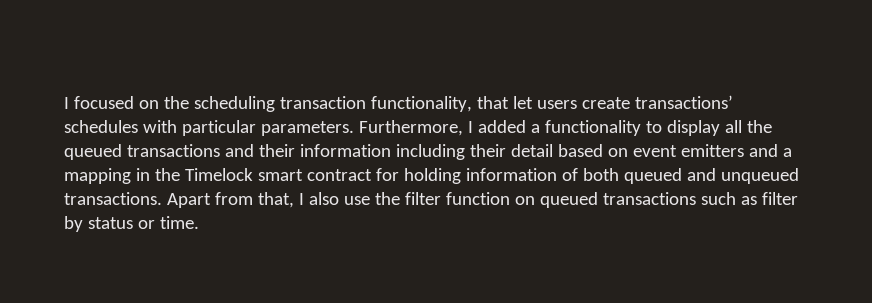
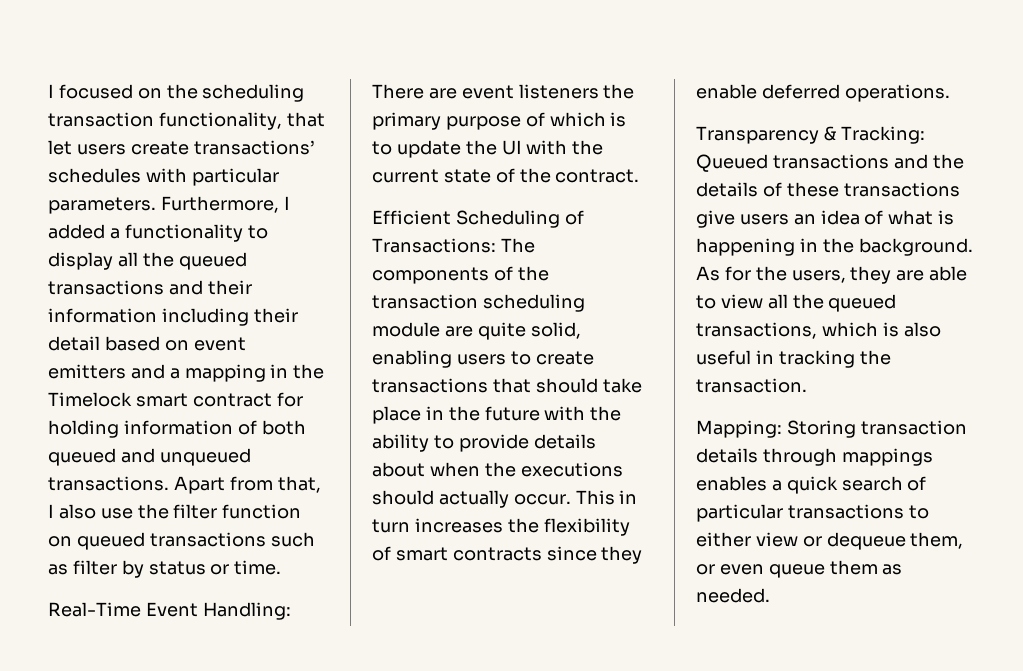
+ Real-Time Event Handling: There are event listeners the primary purpose of which is to update the UI with the current state of the contract.
+ Efficient Scheduling of Transactions: The components of the transaction scheduling module are quite solid, enabling users to create transactions that should take place in the future with the ability to provide details about when the executions should actually occur. This in turn increases the flexibility of smart contracts since they enable deferred operations.
+ Transparency & Tracking: Queued transactions and the details of these transactions give users an idea of what is happening in the background. As for the users, they are able to view all the queued transactions, which is also useful in tracking the transaction.
+ Mapping: Storing transaction details through mappings enables a quick search of particular transactions to either view or dequeue them, or even queue them as needed.

